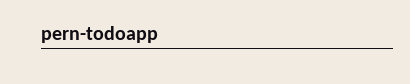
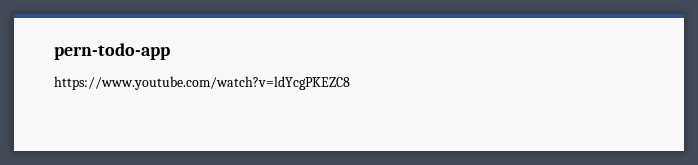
- pern-todoapp
+ pern-todo-app
+ https://www.youtube.com/watch?v=ldYcgPKEZC8

